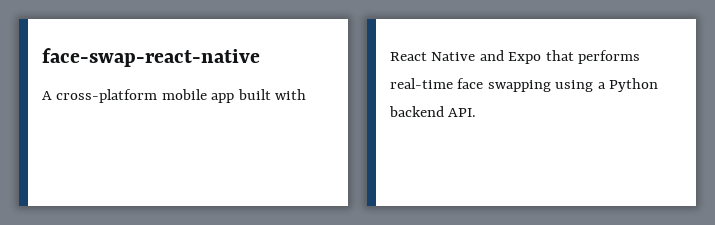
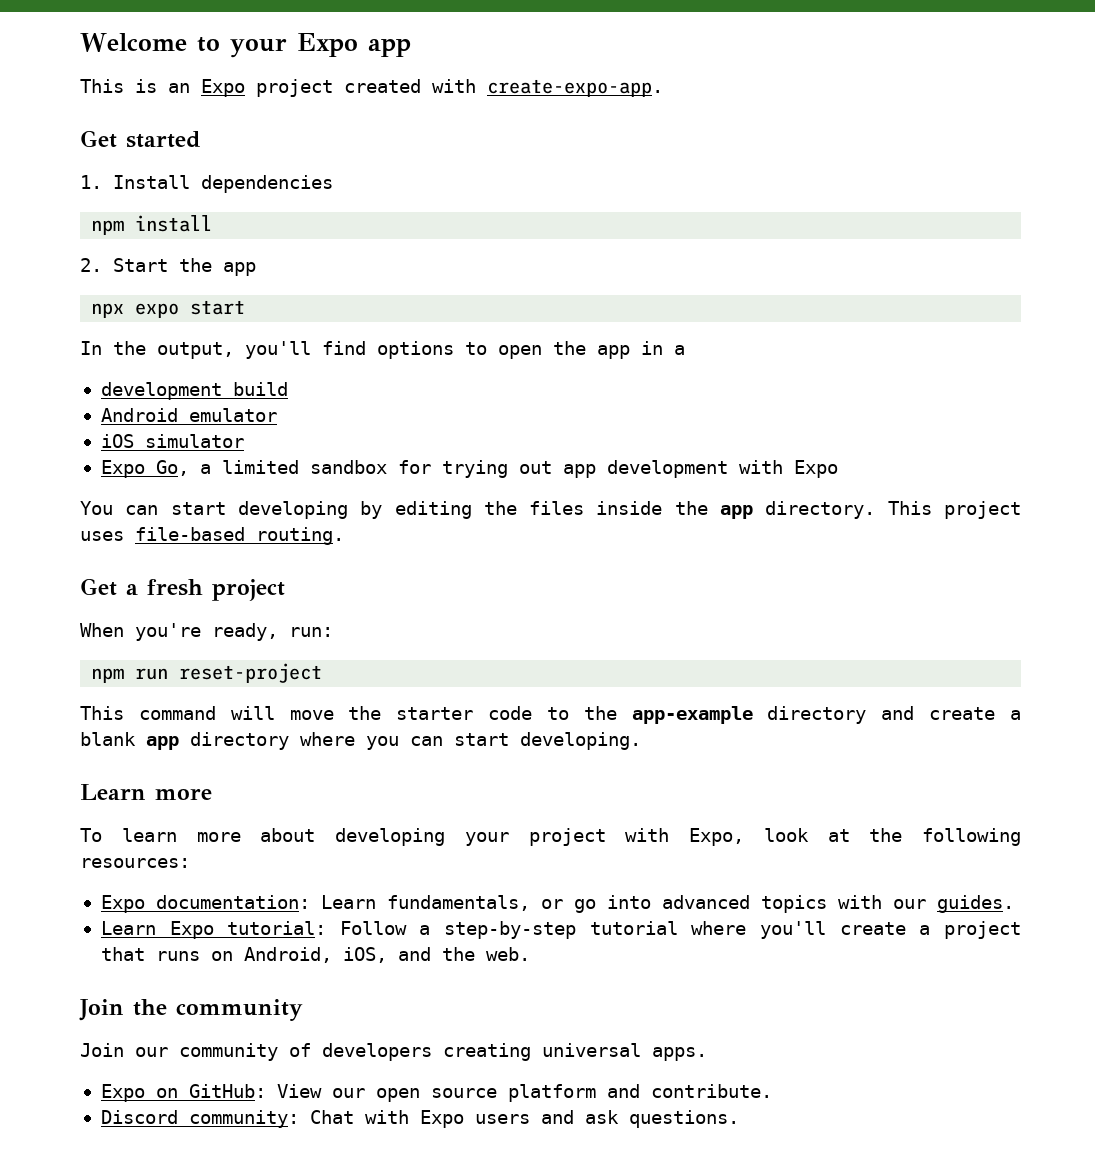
- face-swap-react-native
- A cross-platform mobile app built with React Native and Expo that performs real-time face swapping using a Python backend API.
+ Welcome to your Expo app
+ This is an Expo project created with create-expo-app.
+ Get started
+ 1. Install dependencies
+ npm install
+ 2. Start the app
+ npx expo start
+ In the output, you'll find options to open the app in a
+ development build
+ Android emulator
+ iOS simulator
+ Expo Go, a limited sandbox for trying out app development with Expo
+ You can start developing by editing the files inside the app directory. This project uses file-based routing.
+ Get a fresh project
+ When you're ready, run:
+ npm run reset-project
+ This command will move the starter code to the app-example directory and create a blank app directory where you can start developing.
+ Learn more
+ To learn more about developing your project with Expo, look at the following resources:
+ Expo documentation: Learn fundamentals, or go into advanced topics with our guides.
+ Learn Expo tutorial: Follow a step-by-step tutorial where you'll create a project that runs on Android, iOS, and the web.
+ Join the community
+ Join our community of developers creating universal apps.
+ Expo on GitHub: View our open source platform and contribute.
+ Discord community: Chat with Expo users and ask questions.

